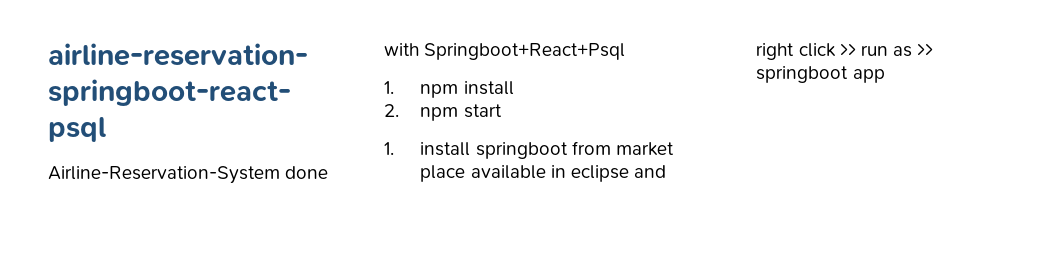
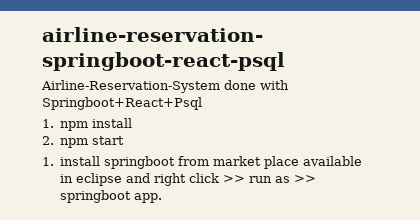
- 1. install springboot from market place available in eclipse and right click >> run as >> springboot app
+ 1. install springboot from market place available in eclipse and right click >> run as >> springboot app.

